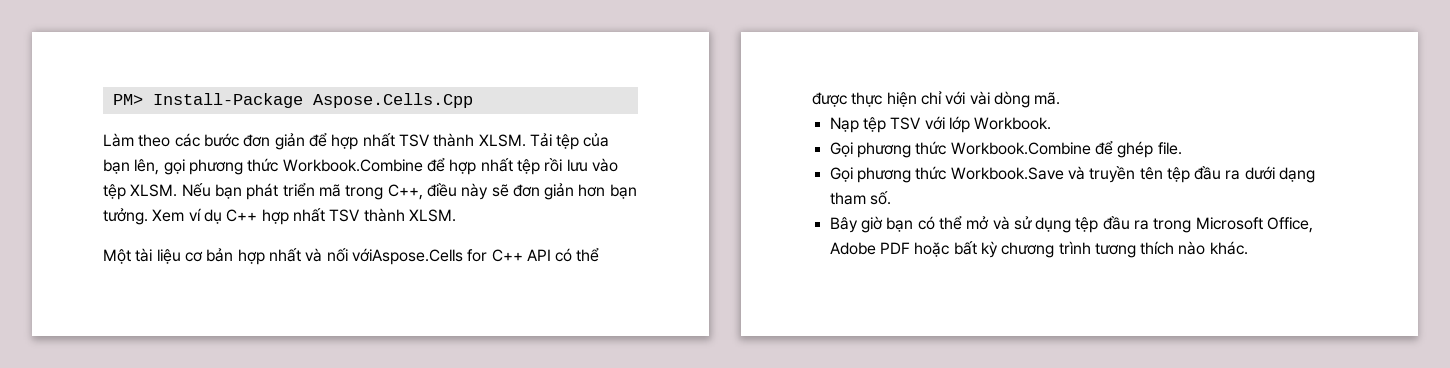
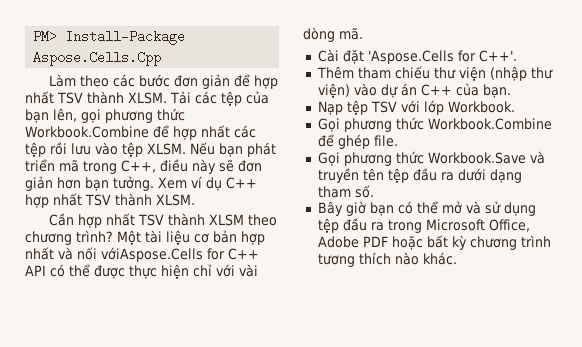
- Tải tệp của bạn lên, gọi phương thức Workbook.Combine để hợp nhất tệp rồi lưu vào tệp XLSM.
+ Tải các tệp của bạn lên, gọi phương thức Workbook.Combine để hợp nhất các tệp rồi lưu vào tệp XLSM.
+ Cần hợp nhất TSV thành XLSM theo chương trình?
+ Cài đặt 'Aspose.Cells for C++'.
+ Thêm tham chiếu thư viện (nhập thư viện) vào dự án C++ của bạn.

